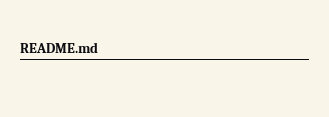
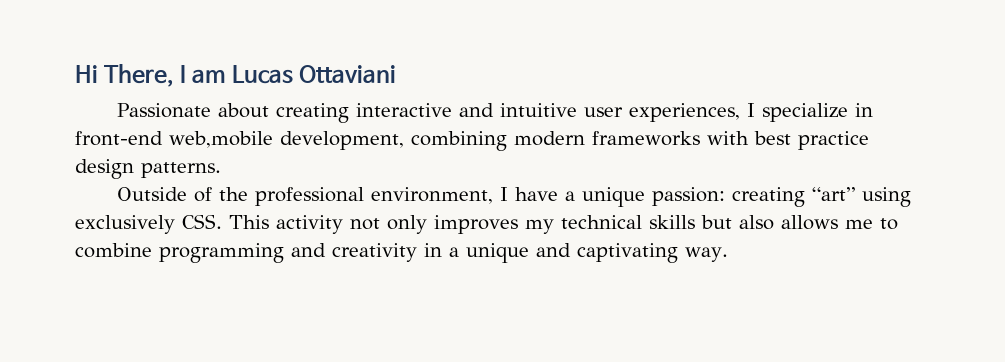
- README.md
+ Hi There, I am Lucas Ottaviani
+ Passionate about creating interactive and intuitive user experiences, I specialize in front-end web,mobile development, combining modern frameworks with best practice design patterns.
+ Outside of the professional environment, I have a unique passion: creating “art” using exclusively CSS. This activity not only improves my technical skills but also allows me to combine programming and creativity in a unique and captivating way.

